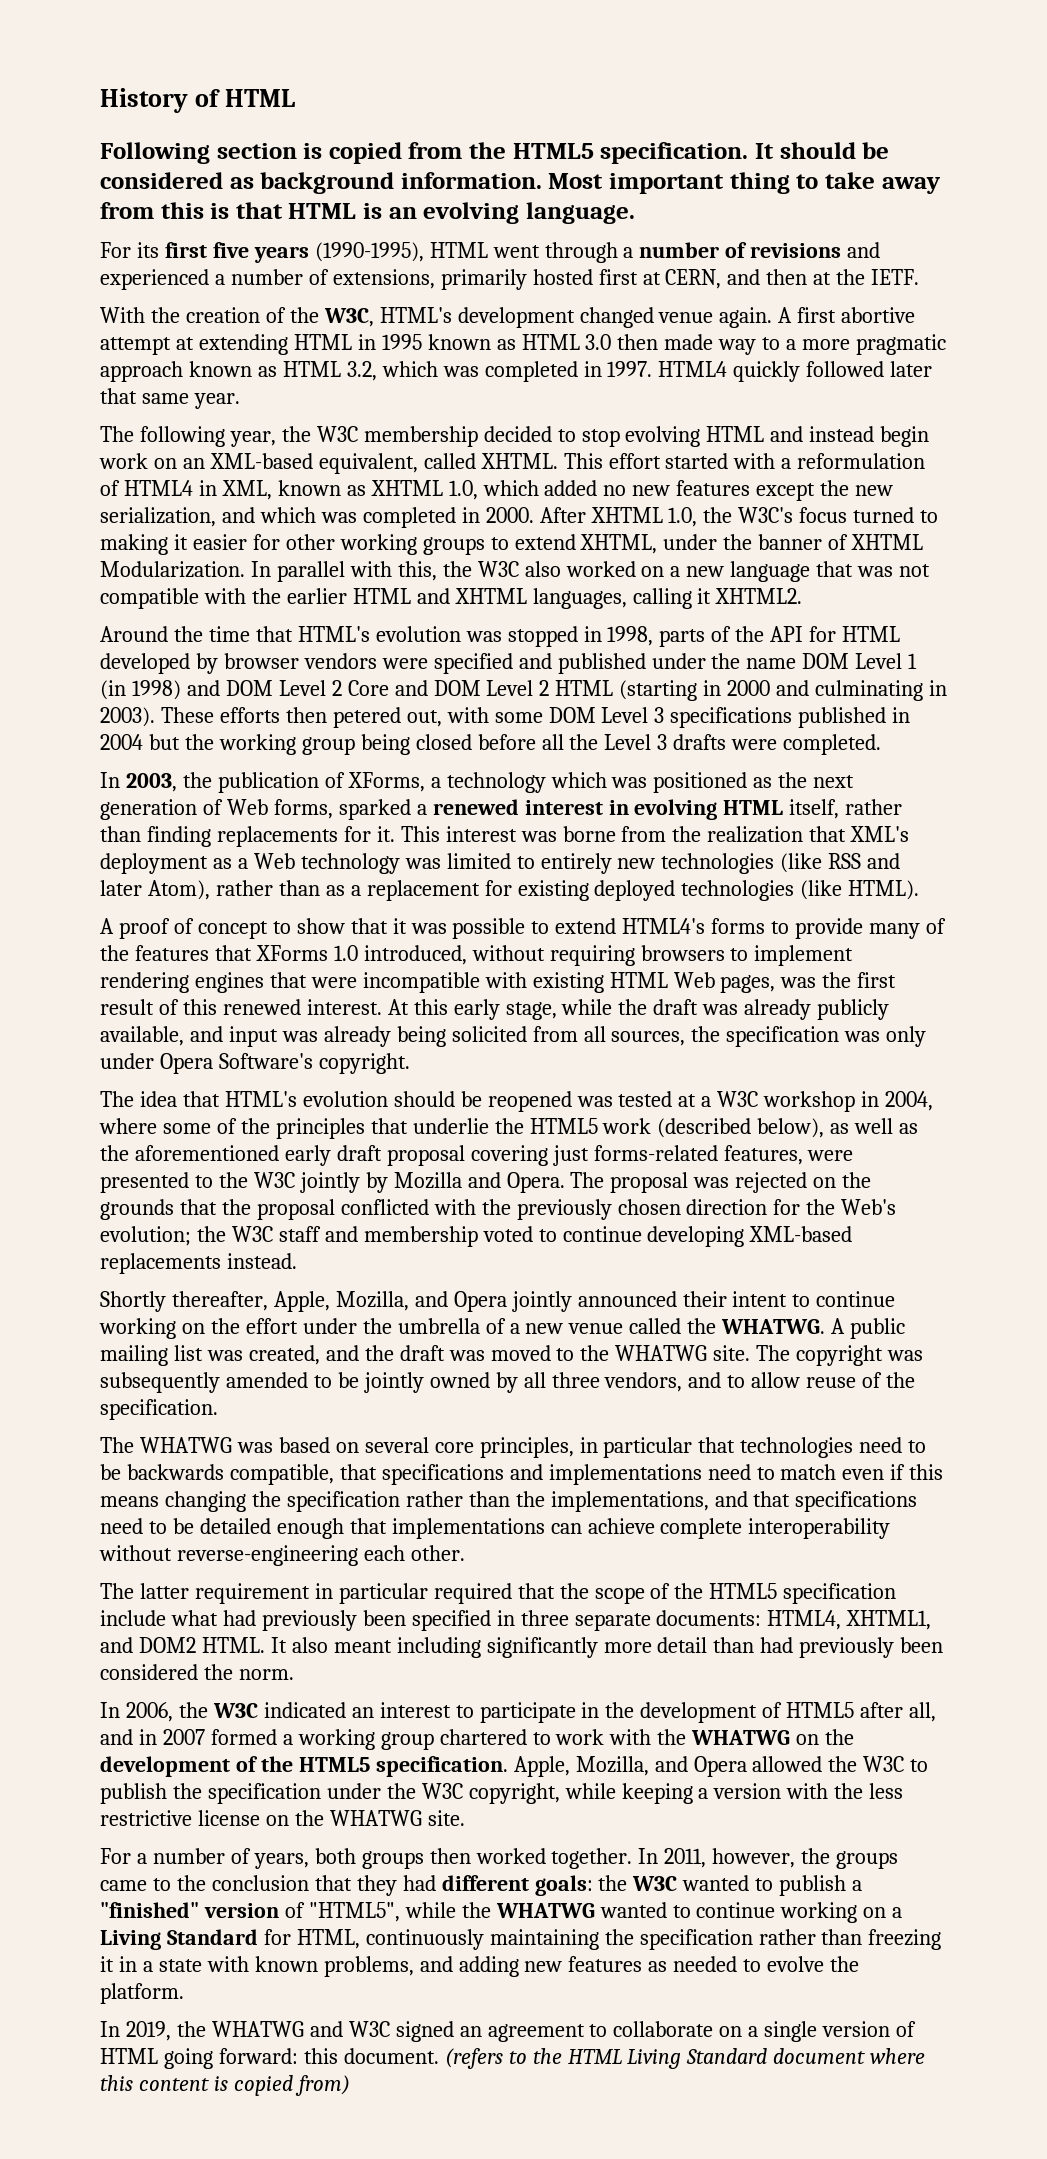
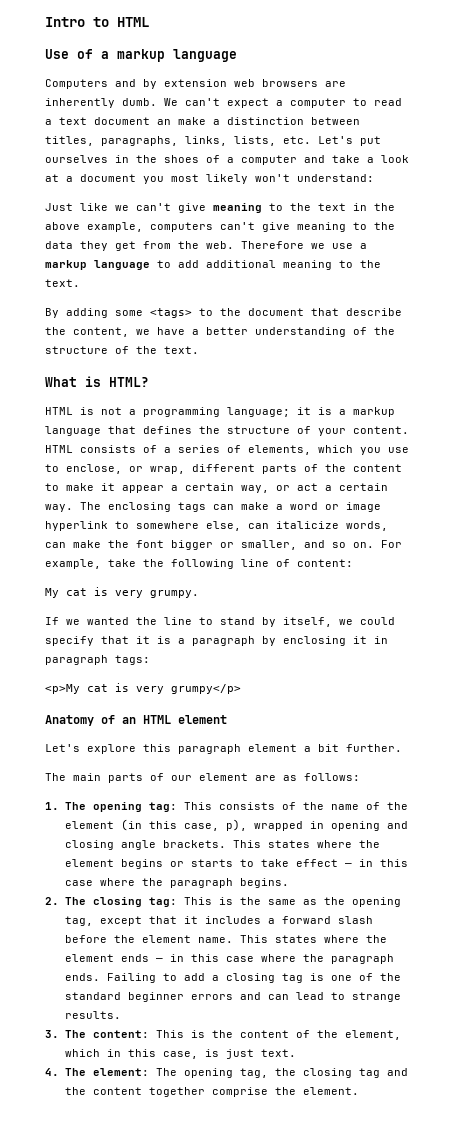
- History of HTML
+ Intro to HTML
- Following section is copied from the HTML5 specification. It should be considered as background information. Most important thing to take away from this is that HTML is an evolving language.
- For its first five years (1990-1995), HTML went through a number of revisions and experienced a number of extensions, primarily hosted first at CERN, and then at the IETF.
- With the creation of the W3C, HTML's development changed venue again. A first abortive attempt at extending HTML in 1995 known as HTML 3.0 then made way to a more pragmatic approach known as HTML 3.2, which was completed in 1997. HTML4 quickly followed later that same year.
- The following year, the W3C membership decided to stop evolving HTML and instead begin work on an XML-based equivalent, called XHTML. This effort started with a reformulation of HTML4 in XML, known as XHTML 1.0, which added no new features except the new serialization, and which was completed in 2000. After XHTML 1.0, the W3C's focus turned to making it easier for other working groups to extend XHTML, under the banner of XHTML Modularization. In parallel with this, the W3C also worked on a new language that was not compatible with the earlier HTML and XHTML languages, calling it XHTML2.
- Around the time that HTML's evolution was stopped in 1998, parts of the API for HTML developed by browser vendors were specified and published under the name DOM Level 1 (in 1998) and DOM Level 2 Core and DOM Level 2 HTML (starting in 2000 and culminating in 2003). These efforts then petered out, with some DOM Level 3 specifications published in 2004 but the working group being closed before all the Level 3 drafts were completed.
- In 2003, the publication of XForms, a technology which was positioned as the next generation of Web forms, sparked a renewed interest in evolving HTML itself, rather than finding replacements for it. This interest was borne from the realization that XML's deployment as a Web technology was limited to entirely new technologies (like RSS and later Atom), rather than as a replacement for existing deployed technologies (like HTML).
- A proof of concept to show that it was possible to extend HTML4's forms to provide many of the features that XForms 1.0 introduced, without requiring browsers to implement rendering engines that were incompatible with existing HTML Web pages, was the first result of this renewed interest. At this early stage, while the draft was already publicly available, and input was already being solicited from all sources, the specification was only under Opera Software's copyright.
- The idea that HTML's evolution should be reopened was tested at a W3C workshop in 2004, where some of the principles that underlie the HTML5 work (described below), as well as the aforementioned early draft proposal covering just forms-related features, were presented to the W3C jointly by Mozilla and Opera. The proposal was rejected on the grounds that the proposal conflicted with the previously chosen direction for the Web's evolution; the W3C staff and membership voted to continue developing XML-based replacements instead.
- Shortly thereafter, Apple, Mozilla, and Opera jointly announced their intent to continue working on the effort under the umbrella of a new venue called the WHATWG. A public mailing list was created, and the draft was moved to the WHATWG site. The copyright was subsequently amended to be jointly owned by all three vendors, and to allow reuse of the specification.
- The WHATWG was based on several core principles, in particular that technologies need to be backwards compatible, that specifications and implementations need to match even if this means changing the specification rather than the implementations, and that specifications need to be detailed enough that implementations can achieve complete interoperability without reverse-engineering each other.
- The latter requirement in particular required that the scope of the HTML5 specification include what had previously been specified in three separate documents: HTML4, XHTML1, and DOM2 HTML. It also meant including significantly more detail than had previously been considered the norm.
- In 2006, the W3C indicated an interest to participate in the development of HTML5 after all, and in 2007 formed a working group chartered to work with the WHATWG on the development of the HTML5 specification. Apple, Mozilla, and Opera allowed the W3C to publish the specification under the W3C copyright, while keeping a version with the less restrictive license on the WHATWG site.
- For a number of years, both groups then worked together. In 2011, however, the groups came to the conclusion that they had different goals: the W3C wanted to publish a "finished" version of "HTML5", while the WHATWG wanted to continue working on a Living Standard for HTML, continuously maintaining the specification rather than freezing it in a state with known problems, and adding new features as needed to evolve the platform.
- In 2019, the WHATWG and W3C signed an agreement to collaborate on a single version of HTML going forward: this document. (refers to the HTML Living Standard document where this content is copied from)
+ Use of a markup language
+ Computers and by extension web browsers are inherently dumb. We can't expect a computer to read a text document an make a distinction between titles, paragraphs, links, lists, etc. Let's put ourselves in the shoes of a computer and take a look at a document you most likely won't understand:
+ Just like we can't give meaning to the text in the above example, computers can't give meaning to the data they get from the web. Therefore we use a markup language to add additional meaning to the text.
+ By adding some <tags> to the document that describe the content, we have a better understanding of the structure of the text.
+ What is HTML?
+ HTML is not a programming language; it is a markup language that defines the structure of your content. HTML consists of a series of elements, which you use to enclose, or wrap, different parts of the content to make it appear a certain way, or act a certain way. The enclosing tags can make a word or image hyperlink to somewhere else, can italicize words, can make the font bigger or smaller, and so on. For example, take the following line of content:
+ My cat is very grumpy.
+ If we wanted the line to stand by itself, we could specify that it is a paragraph by enclosing it in paragraph tags:
+ <p>My cat is very grumpy</p>
+ Anatomy of an HTML element
+ Let's explore this paragraph element a bit further.
+ The main parts of our element are as follows:
+ 1. The opening tag: This consists of the name of the element (in this case, p), wrapped in opening and closing angle brackets. This states where the element begins or starts to take effect — in this case where the paragraph begins.
+ 2. The closing tag: This is the same as the opening tag, except that it includes a forward slash before the element name. This states where the element ends — in this case where the paragraph ends. Failing to add a closing tag is one of the standard beginner errors and can lead to strange results.
+ 3. The content: This is the content of the element, which in this case, is just text.
+ 4. The element: The opening tag, the closing tag and the content together comprise the element.

